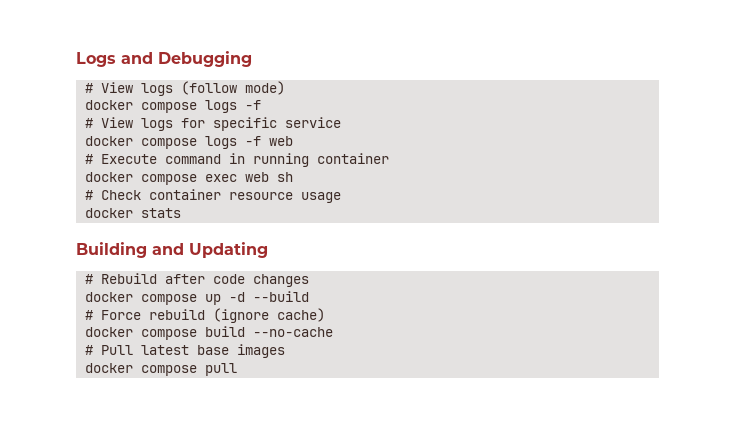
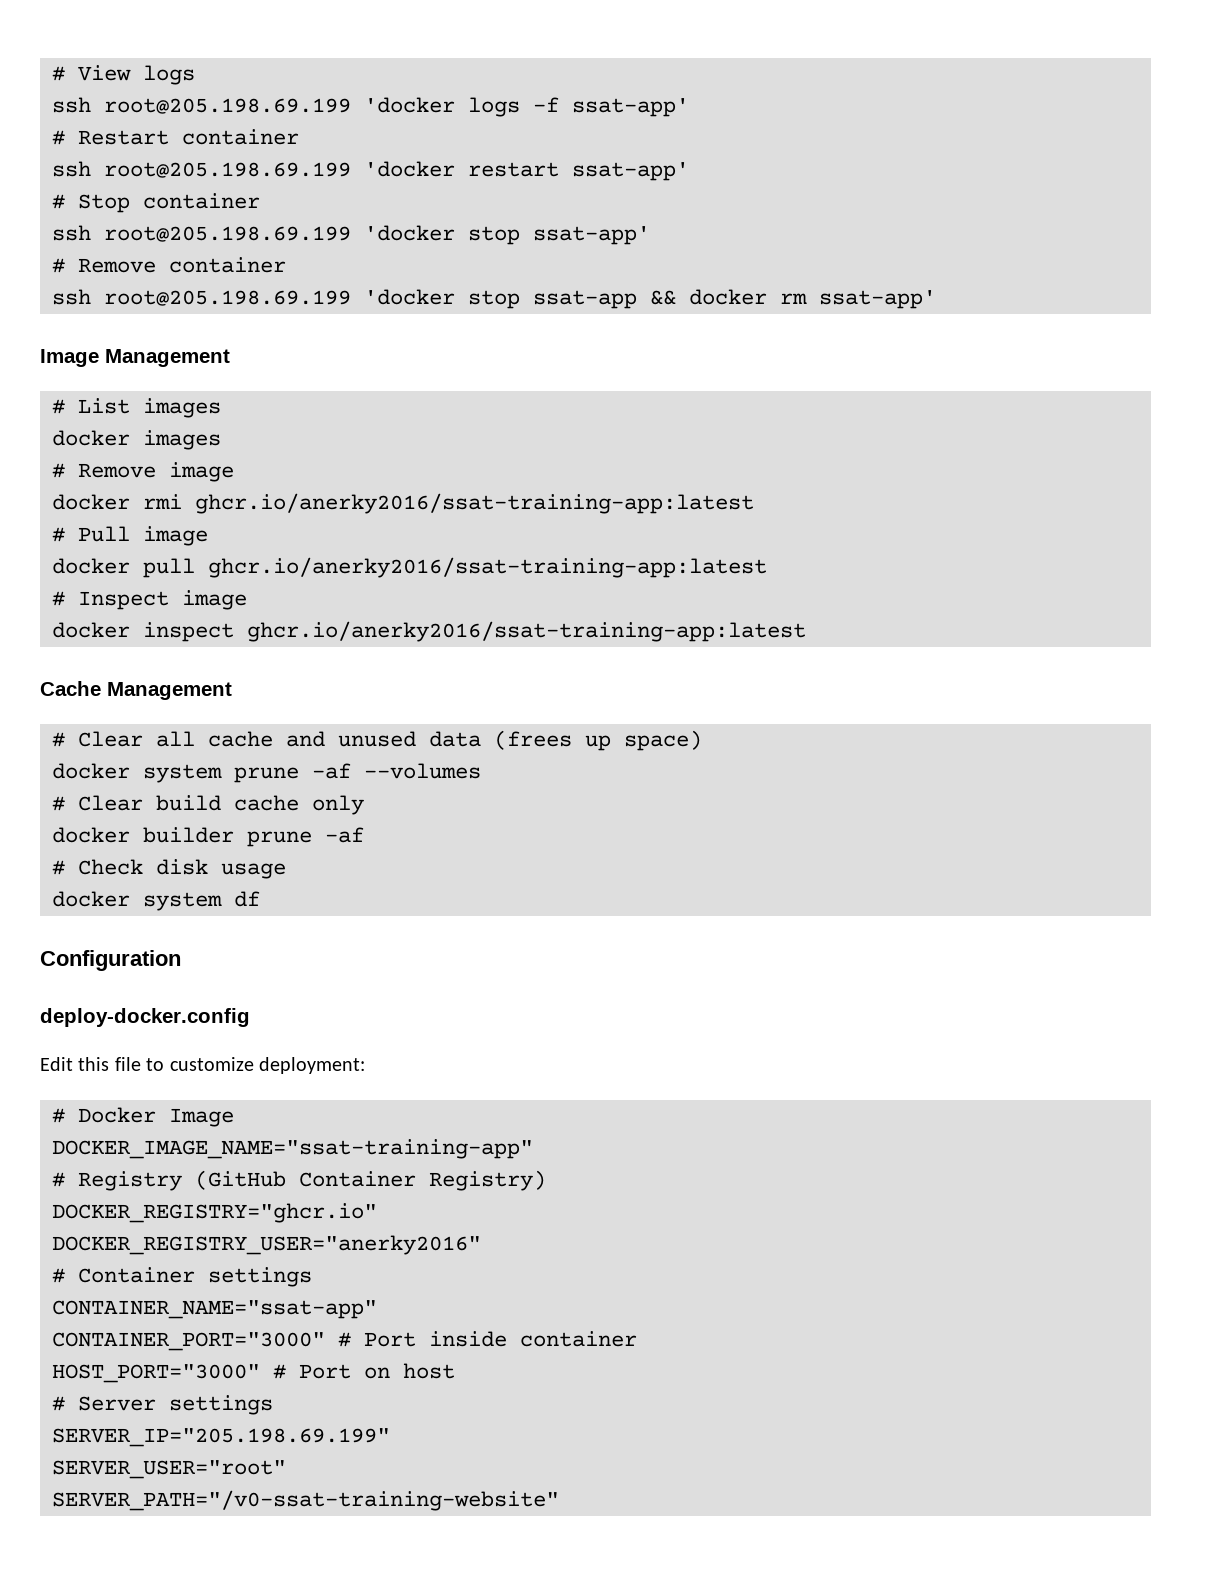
- Logs and Debugging
- # View logs (follow mode)
- docker compose logs -f
- # View logs for specific service
- docker compose logs -f web
- # Execute command in running container
- docker compose exec web sh
+ # View logs
+ ssh root@205.198.69.199 'docker logs -f ssat-app'
+ # Restart container
+ ssh root@205.198.69.199 'docker restart ssat-app'
+ # Stop container
+ ssh root@205.198.69.199 'docker stop ssat-app'
+ # Remove container
+ ssh root@205.198.69.199 'docker stop ssat-app && docker rm ssat-app'
+ Image Management
+ # List images
+ docker images
+ # Remove image
+ docker rmi ghcr.io/anerky2016/ssat-training-app:latest
+ # Pull image
+ docker pull ghcr.io/anerky2016/ssat-training-app:latest
+ # Inspect image
+ docker inspect ghcr.io/anerky2016/ssat-training-app:latest
+ Cache Management
+ # Clear all cache and unused data (frees up space)
+ docker system prune -af --volumes
+ # Clear build cache only
+ docker builder prune -af
- # Check container resource usage
+ # Check disk usage
- docker stats
- Building and Updating
- # Rebuild after code changes
- docker compose up -d --build
- # Force rebuild (ignore cache)
- docker compose build --no-cache
- # Pull latest base images
- docker compose pull
+ docker system df
+ Configuration
+ deploy-docker.config
+ Edit this file to customize deployment:
+ # Docker Image
+ DOCKER_IMAGE_NAME="ssat-training-app"
+ # Registry (GitHub Container Registry)
+ DOCKER_REGISTRY="ghcr.io"
+ DOCKER_REGISTRY_USER="anerky2016"
+ # Container settings
+ CONTAINER_NAME="ssat-app"
+ CONTAINER_PORT="3000" # Port inside container
+ HOST_PORT="3000" # Port on host
+ # Server settings
+ SERVER_IP="205.198.69.199"
+ SERVER_USER="root"
+ SERVER_PATH="/v0-ssat-training-website"

